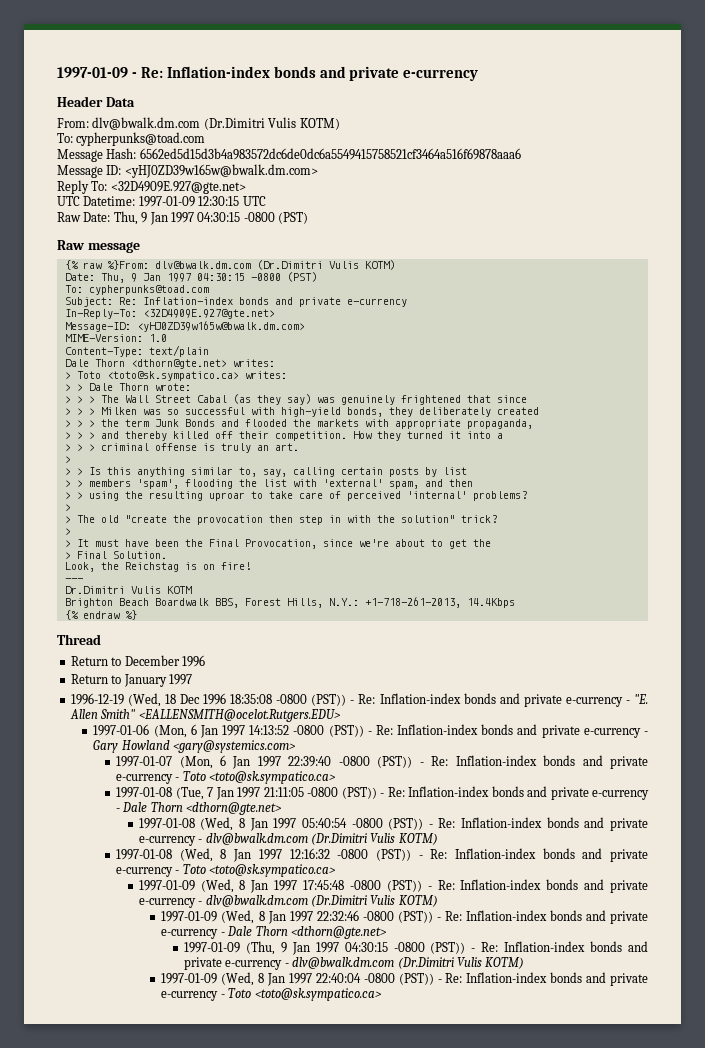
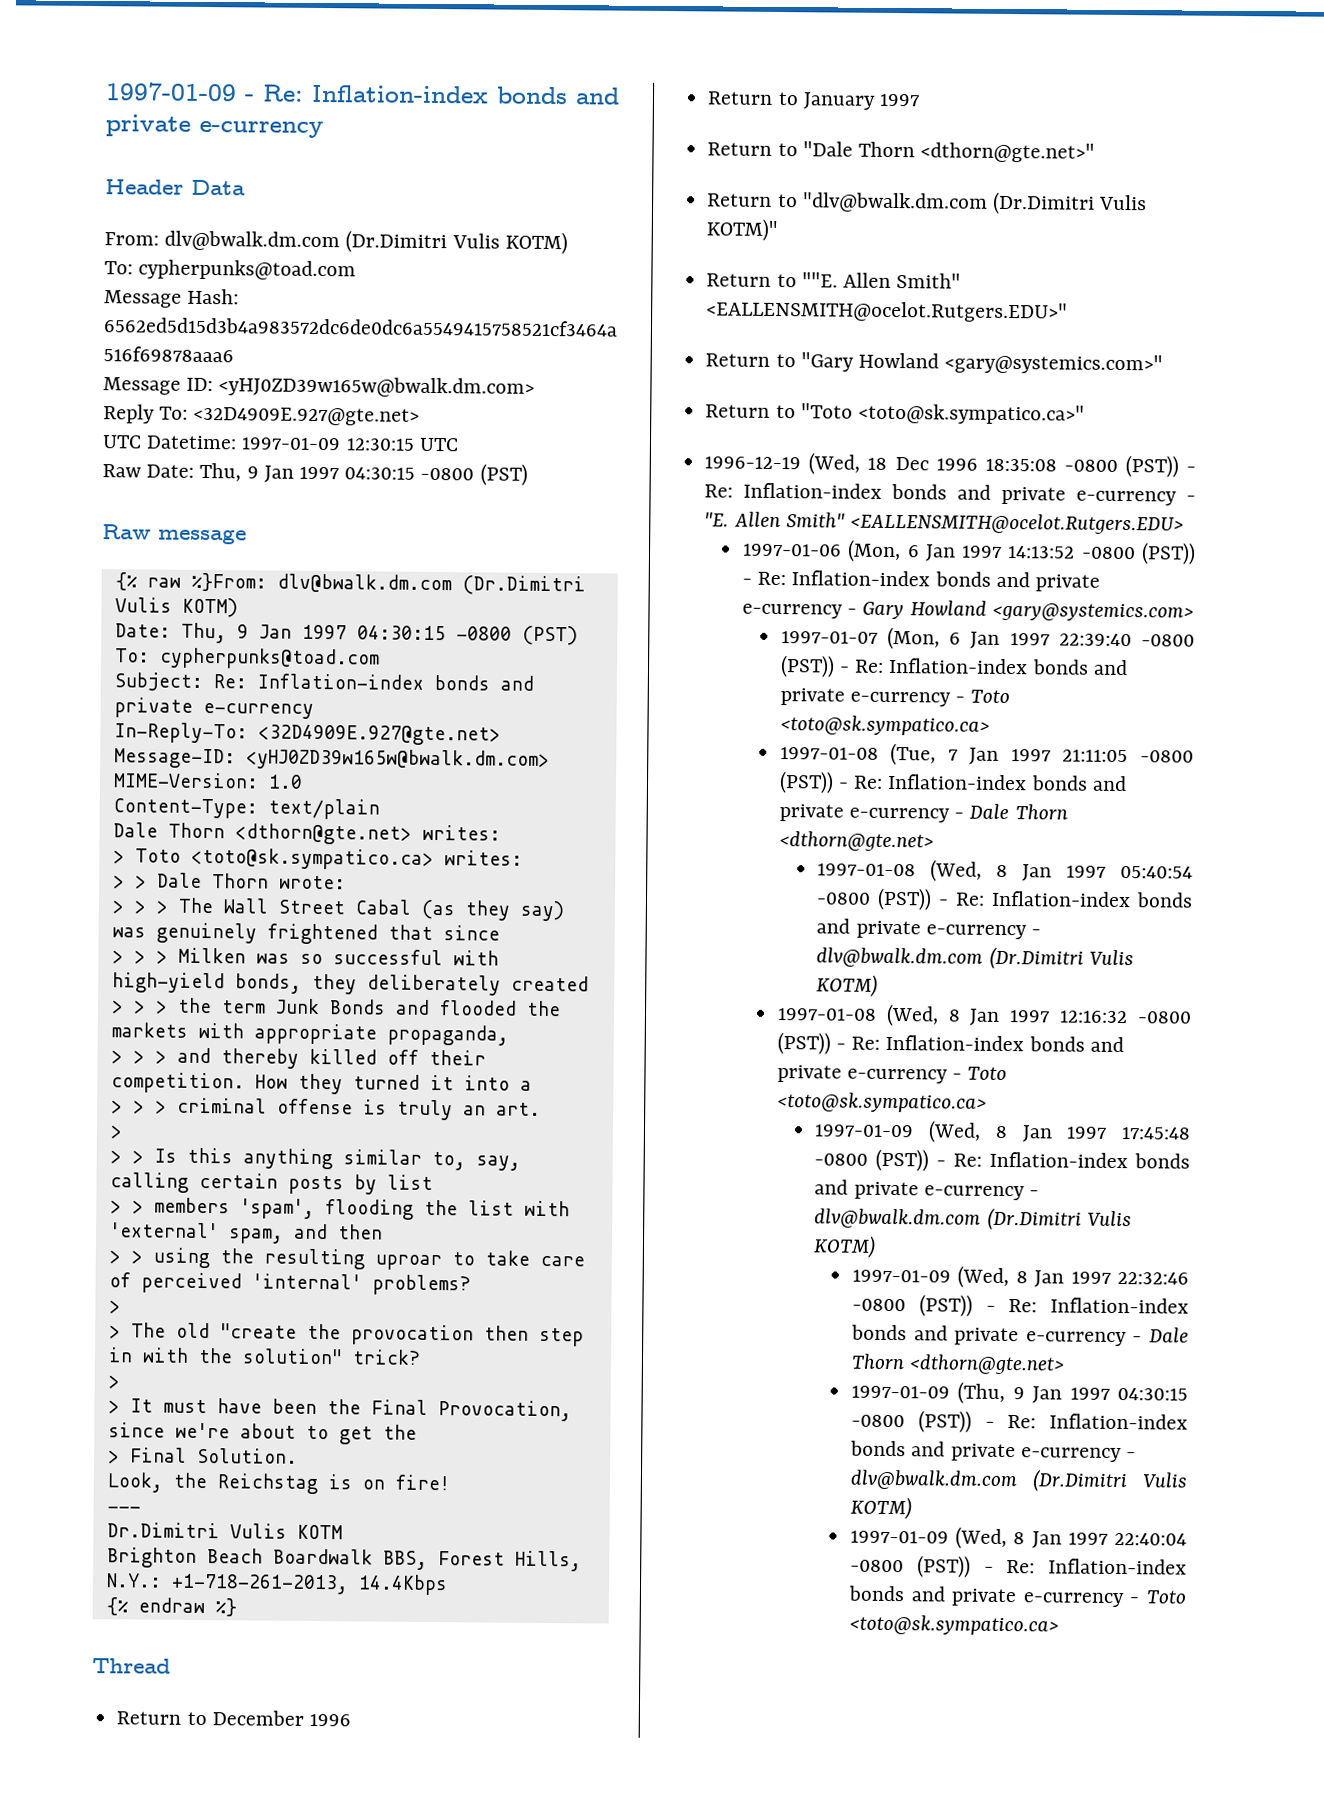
+ Return to "Dale Thorn <dthorn@gte.net>"
+ Return to "dlv@bwalk.dm.com (Dr.Dimitri Vulis KOTM)"
+ Return to ""E. Allen Smith" <EALLENSMITH@ocelot.Rutgers.EDU>"
+ Return to "Gary Howland <gary@systemics.com>"
+ Return to "Toto <toto@sk.sympatico.ca>"

